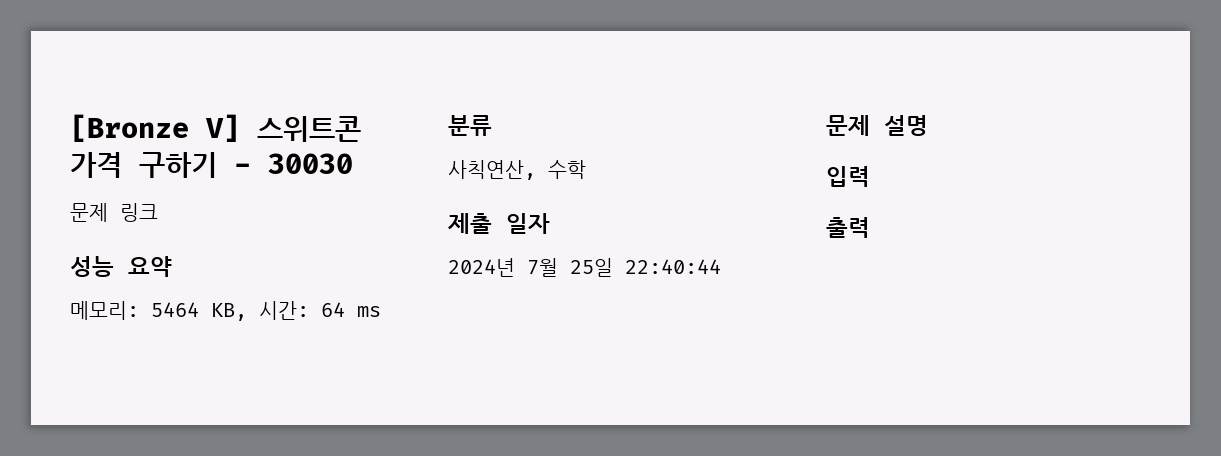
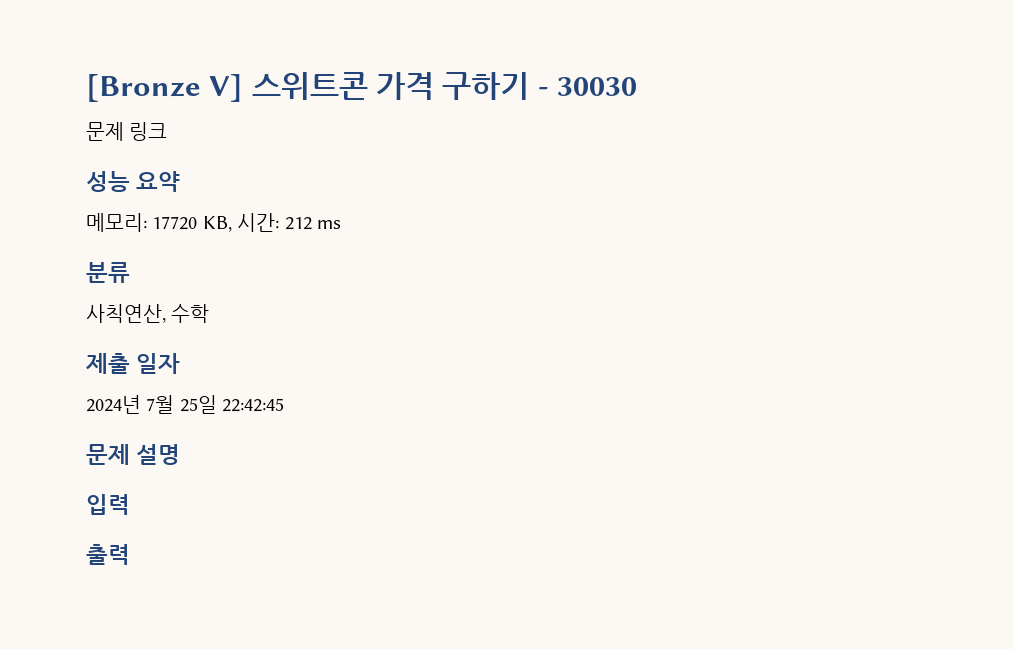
- 메모리: 5464 KB, 시간: 64 ms
+ 메모리: 17720 KB, 시간: 212 ms
- 2024년 7월 25일 22:40:44
+ 2024년 7월 25일 22:42:45

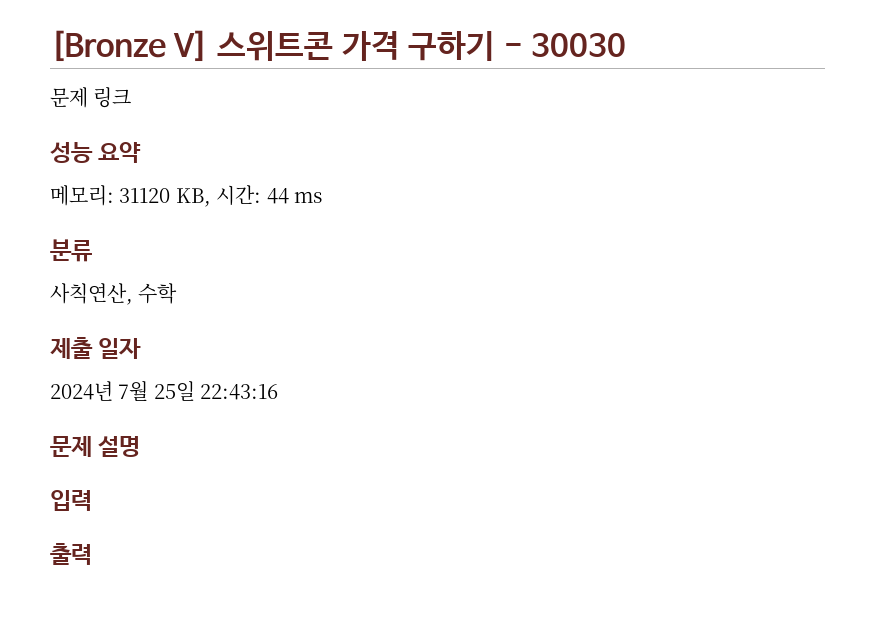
- 메모리: 17720 KB, 시간: 212 ms
+ 메모리: 31120 KB, 시간: 44 ms
- 2024년 7월 25일 22:42:45
+ 2024년 7월 25일 22:43:16

